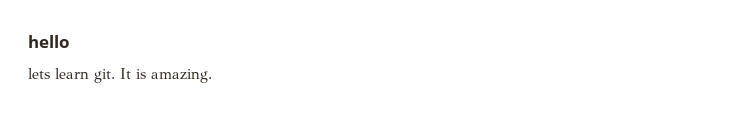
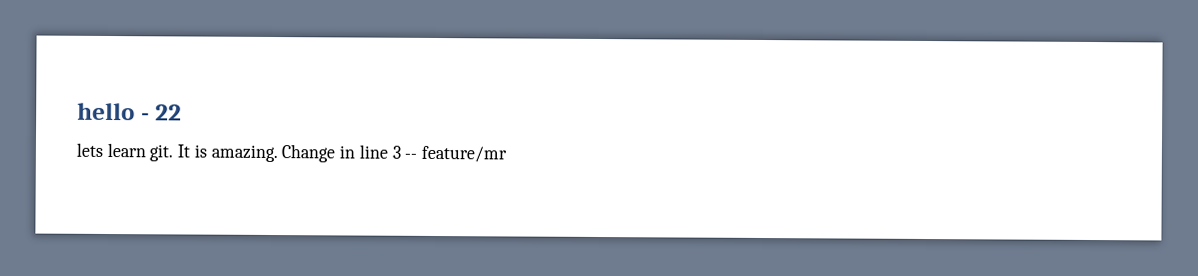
- hello
+ hello - 22
+ Change in line 3 -- feature/mr

